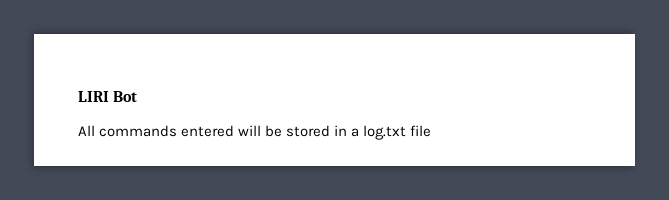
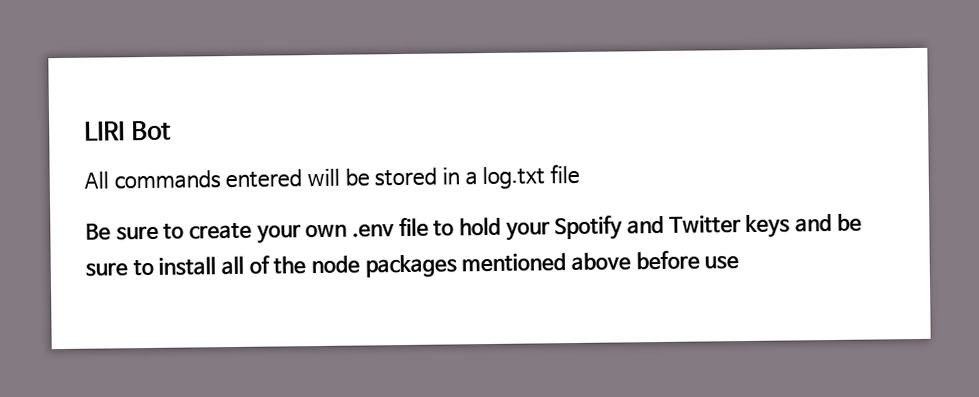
+ Be sure to create your own .env file to hold your Spotify and Twitter keys and be sure to install all of the node packages mentioned above before use

